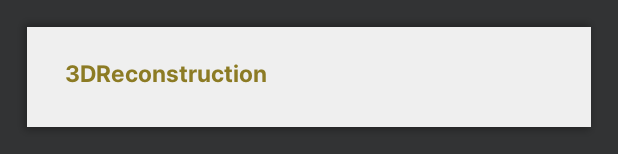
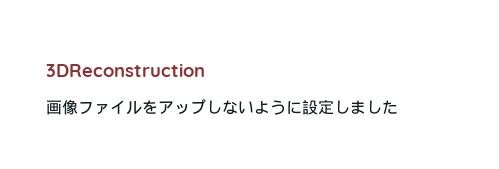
+ 画像ファイルをアップしないように設定しました

